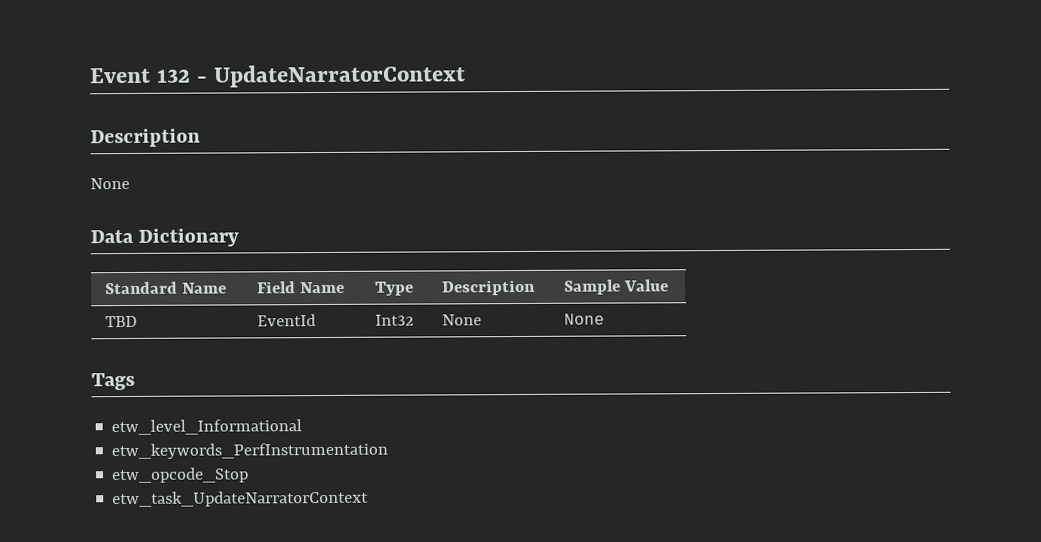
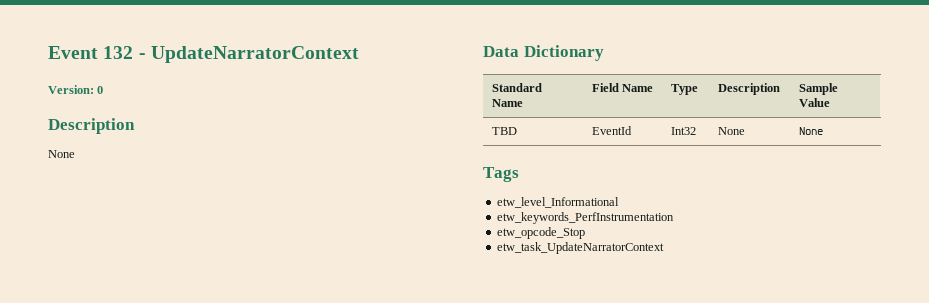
+ Version: 0

